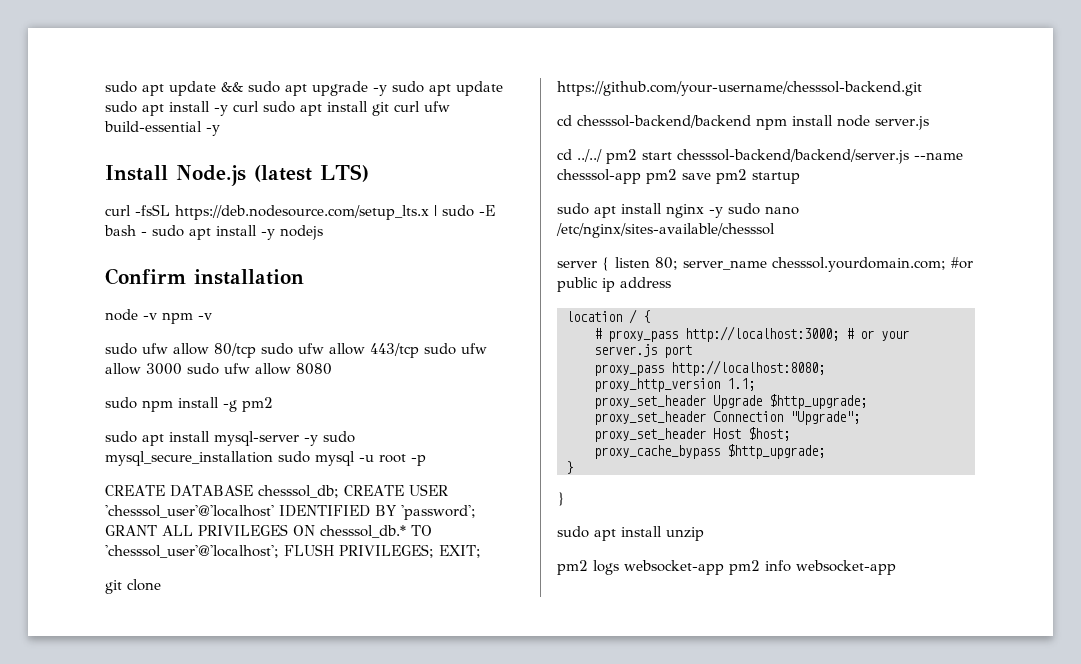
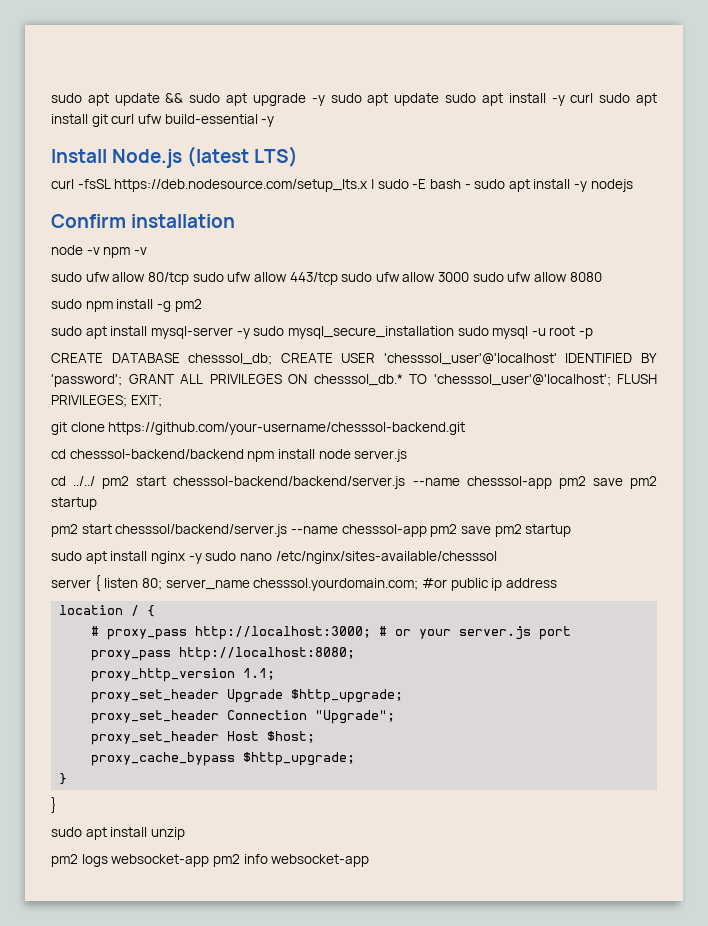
+ pm2 start chesssol/backend/server.js --name chesssol-app pm2 save pm2 startup

